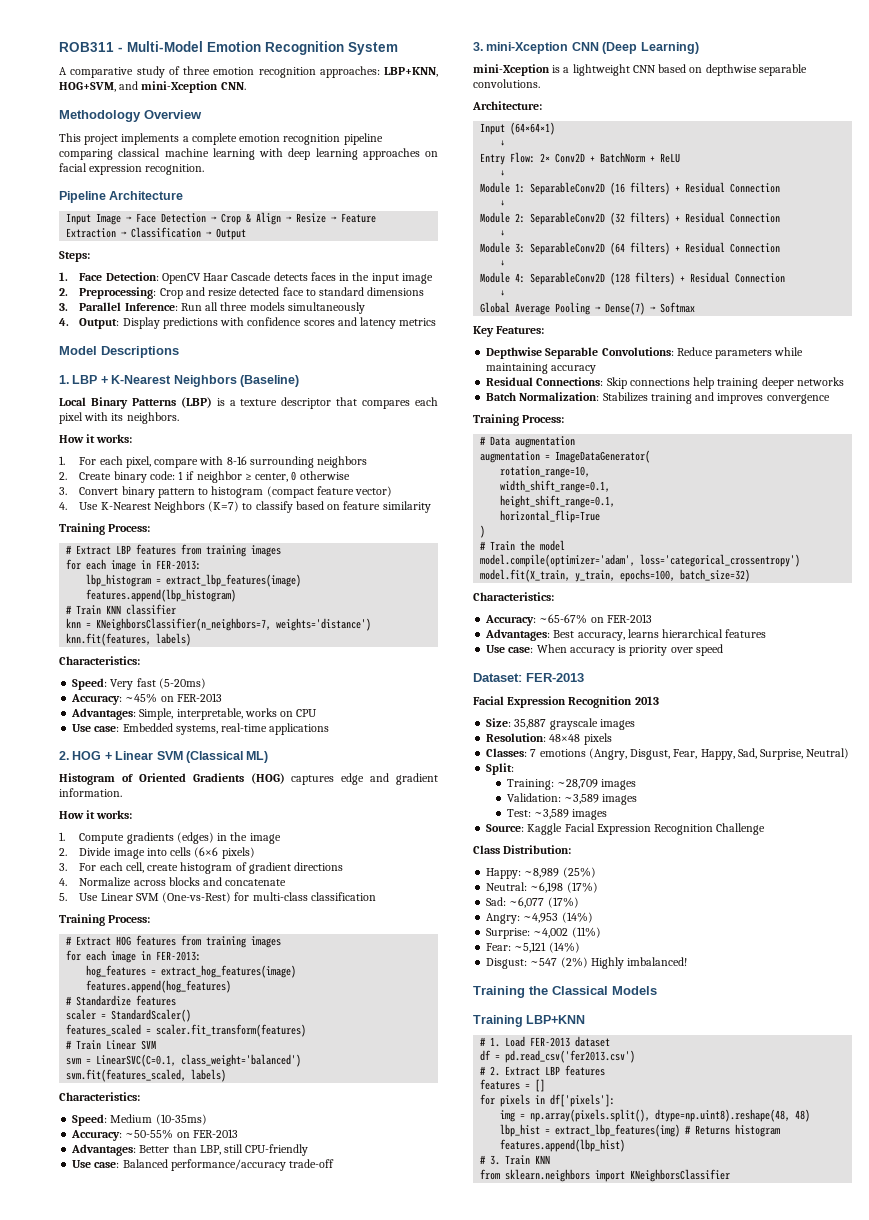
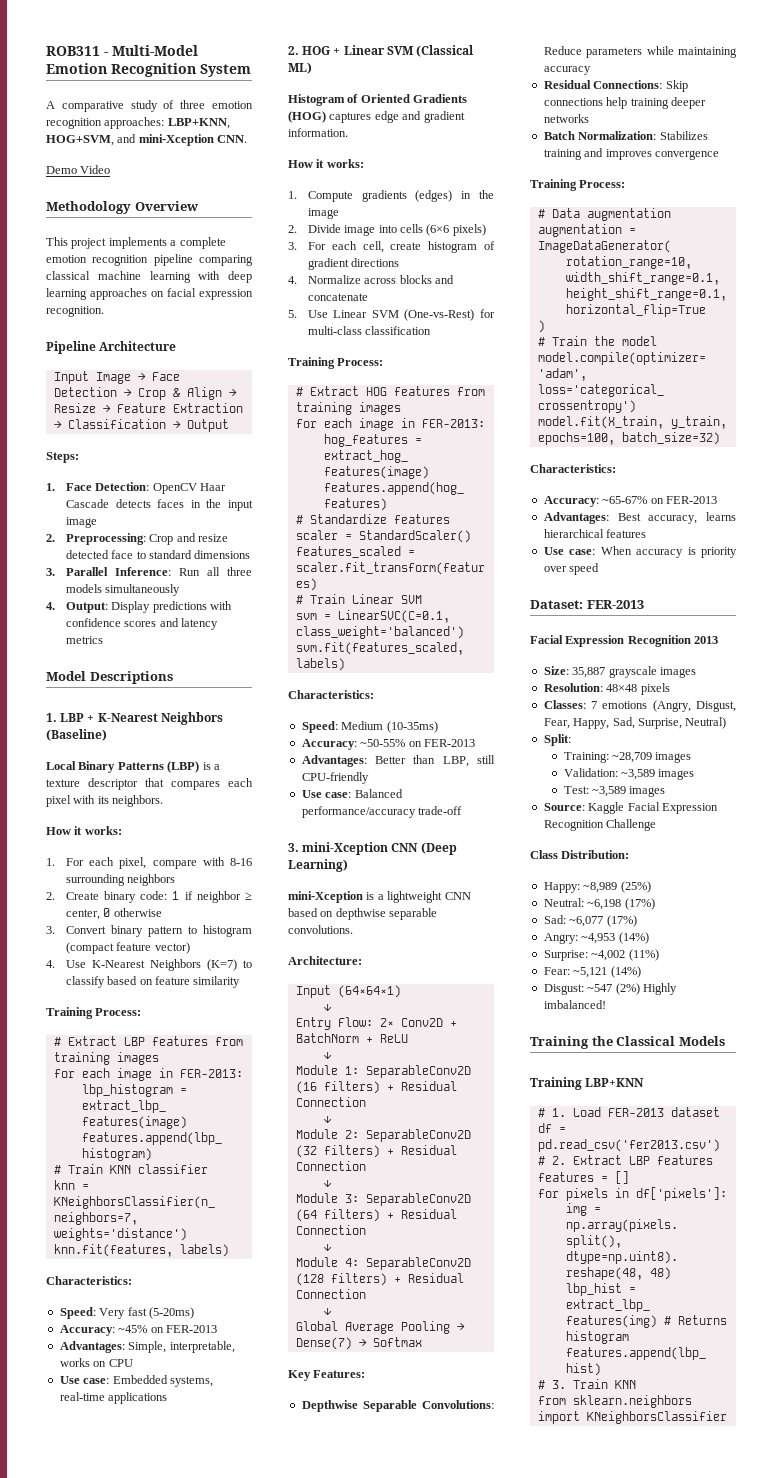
+ Demo Video

